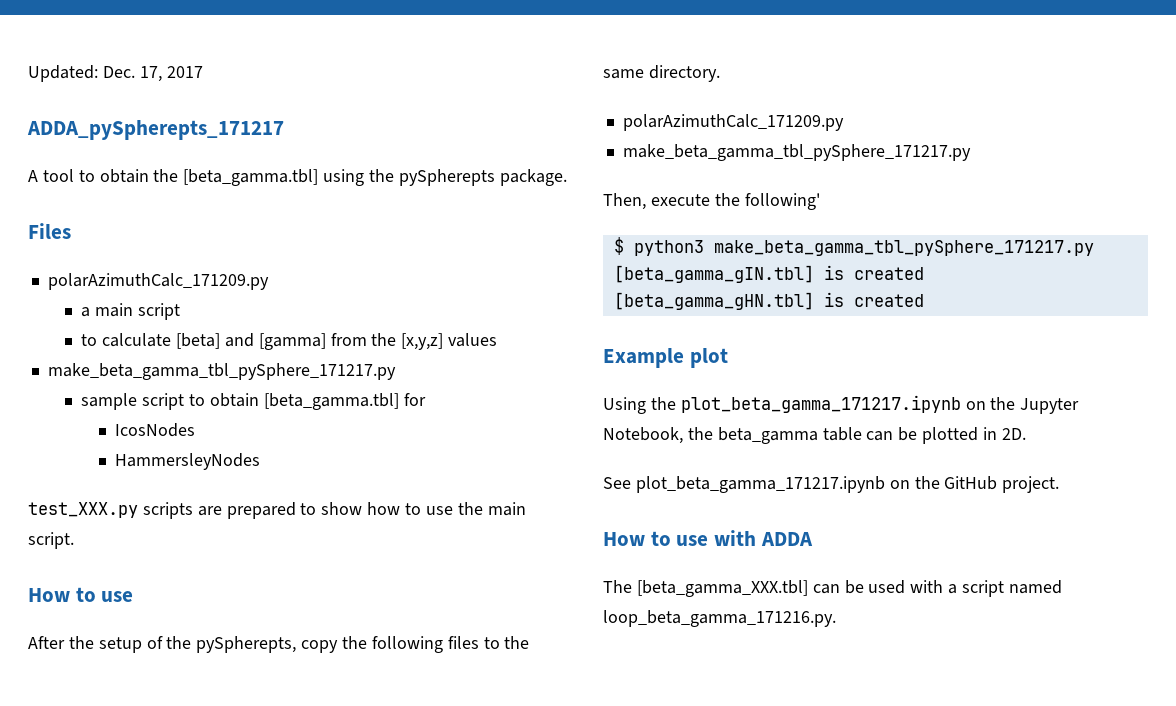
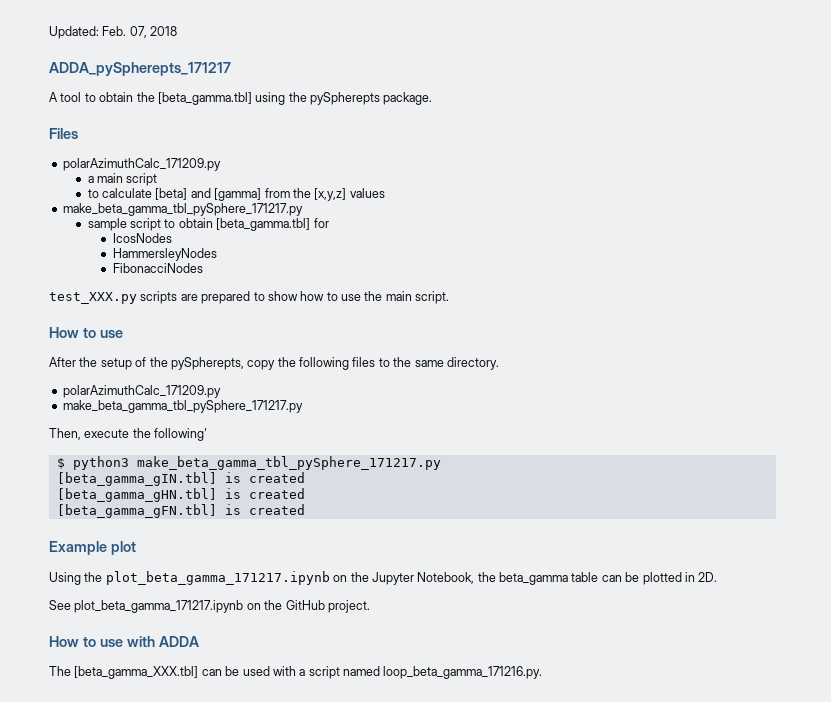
- Updated: Dec. 17, 2017
+ Updated: Feb. 07, 2018
+ FibonacciNodes
+ [beta_gamma_gFN.tbl] is created

